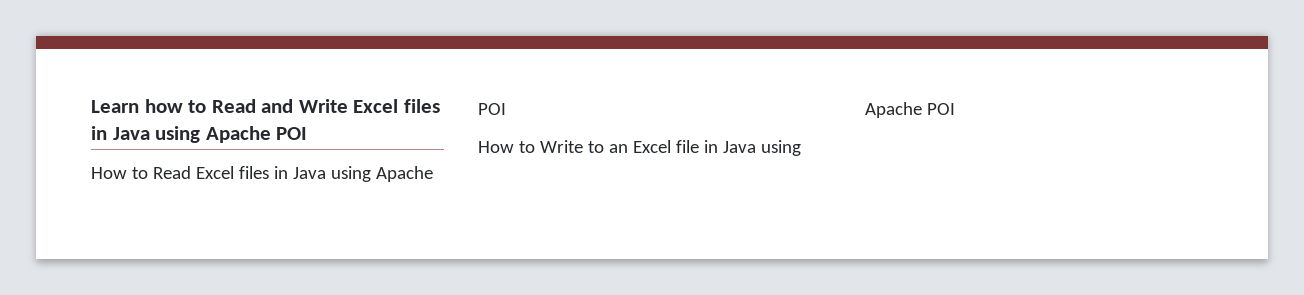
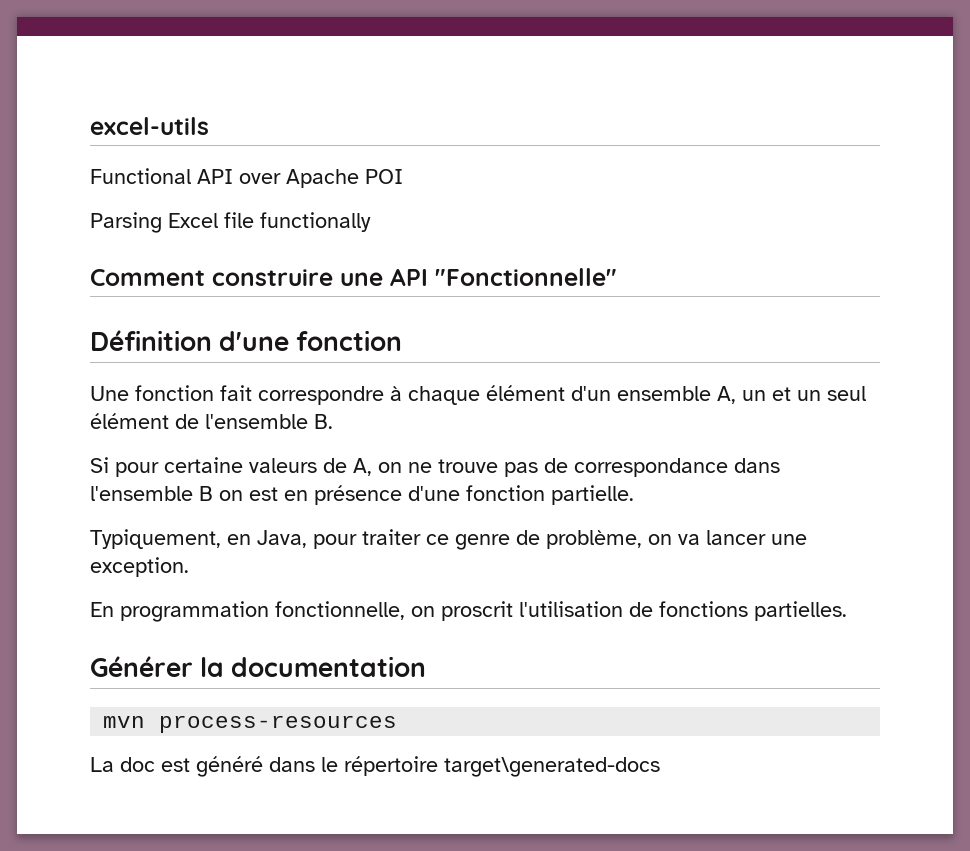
- Learn how to Read and Write Excel files in Java using Apache POI
- How to Read Excel files in Java using Apache POI
- How to Write to an Excel file in Java using Apache POI
+ excel-utils
+ Functional API over Apache POI
+ Parsing Excel file functionally
+ Comment construire une API "Fonctionnelle"
+ Définition d'une fonction
+ Une fonction fait correspondre à chaque élément d'un ensemble A, un et un seul élément de l'ensemble B.
+ Si pour certaine valeurs de A, on ne trouve pas de correspondance dans l'ensemble B on est en présence d'une fonction partielle.
+ Typiquement, en Java, pour traiter ce genre de problème, on va lancer une exception.
+ En programmation fonctionnelle, on proscrit l'utilisation de fonctions partielles.
+ Générer la documentation
+ mvn process-resources
+ La doc est généré dans le répertoire target\generated-docs

